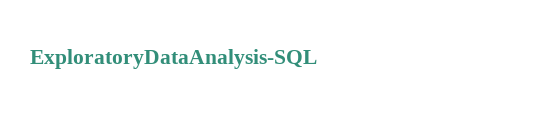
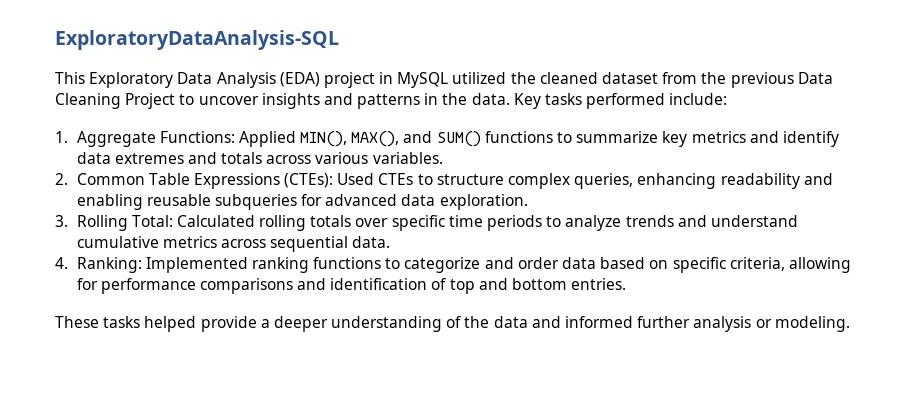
+ This Exploratory Data Analysis (EDA) project in MySQL utilized the cleaned dataset from the previous Data Cleaning Project to uncover insights and patterns in the data. Key tasks performed include:
+ 1. Aggregate Functions: Applied MIN(), MAX(), and SUM() functions to summarize key metrics and identify data extremes and totals across various variables.
+ 2. Common Table Expressions (CTEs): Used CTEs to structure complex queries, enhancing readability and enabling reusable subqueries for advanced data exploration.
+ 3. Rolling Total: Calculated rolling totals over specific time periods to analyze trends and understand cumulative metrics across sequential data.
+ 4. Ranking: Implemented ranking functions to categorize and order data based on specific criteria, allowing for performance comparisons and identification of top and bottom entries.
+ These tasks helped provide a deeper understanding of the data and informed further analysis or modeling.

